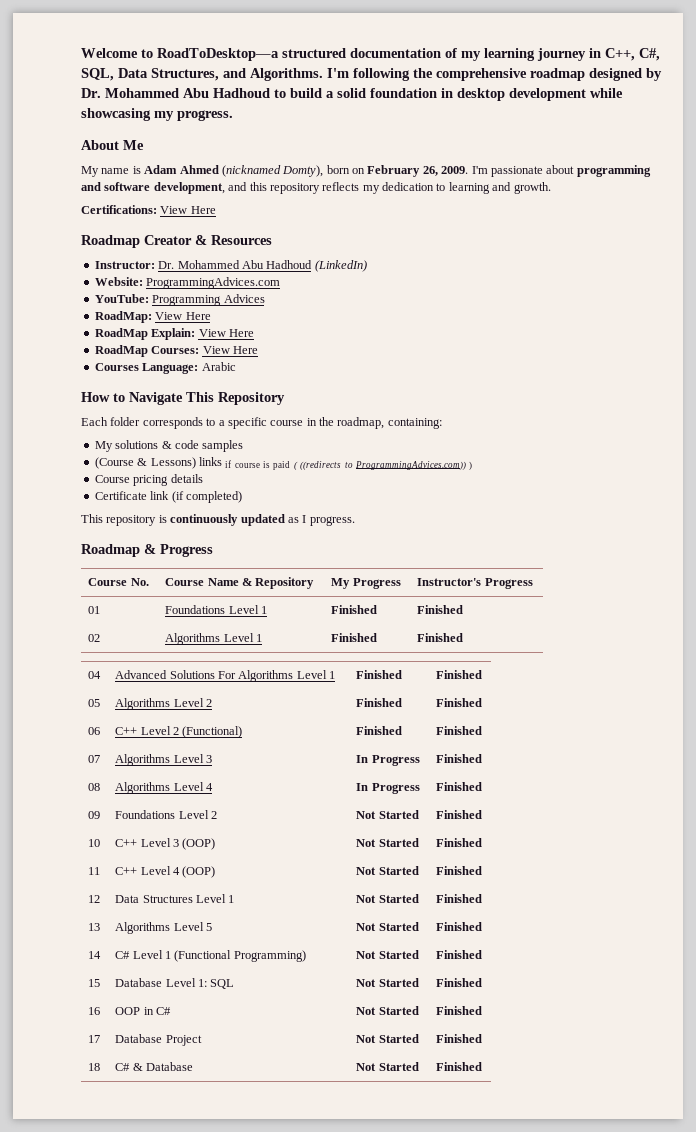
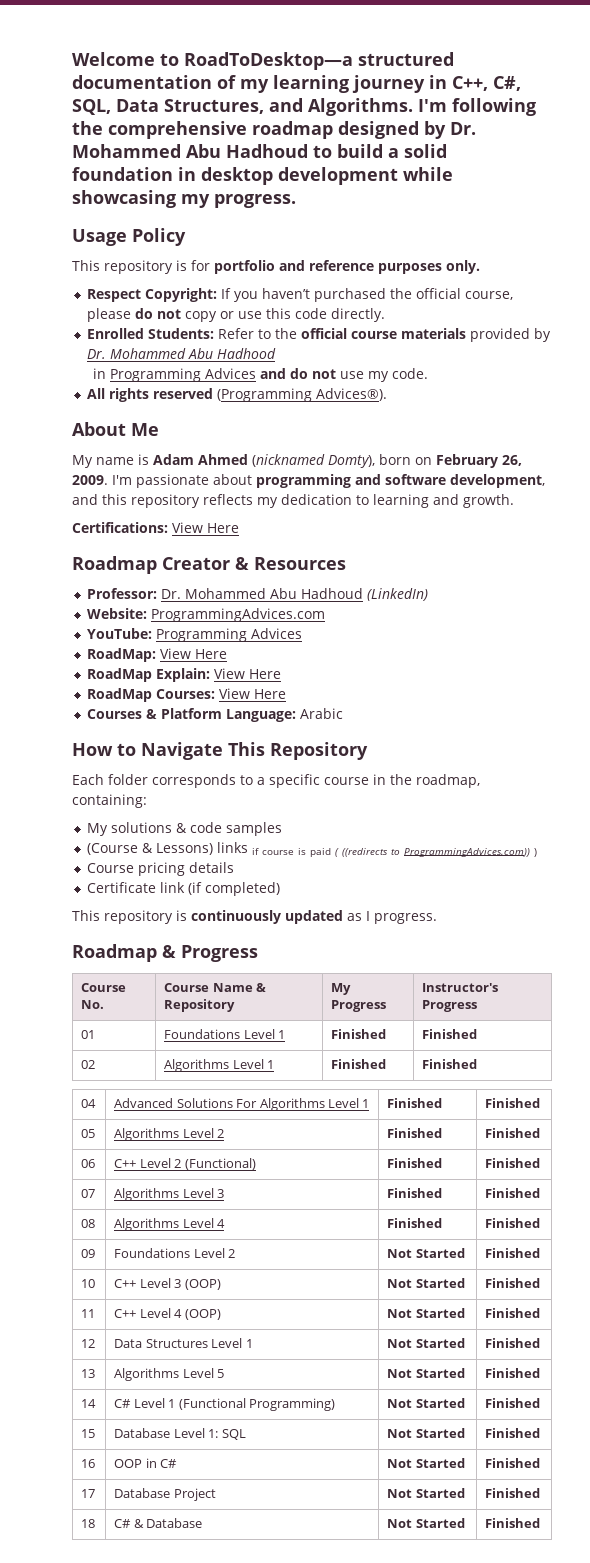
+ Usage Policy
+ This repository is for portfolio and reference purposes only.
+ Respect Copyright: If you haven’t purchased the official course, please do not copy or use this code directly.
+ Enrolled Students: Refer to the official course materials provided by Dr. Mohammed Abu Hadhood
+ in Programming Advices and do not use my code.
+ All rights reserved (Programming Advices®).
- Instructor: Dr. Mohammed Abu Hadhoud (LinkedIn)
+ Professor: Dr. Mohammed Abu Hadhoud (LinkedIn)
- Courses Language: Arabic
+ Courses & Platform Language: Arabic
- 07 | Algorithms Level 3 | In Progress | Finished
+ 07 | Algorithms Level 3 | Finished | Finished
- 08 | Algorithms Level 4 | In Progress | Finished
+ 08 | Algorithms Level 4 | Finished | Finished

